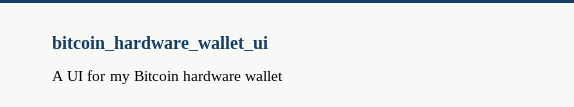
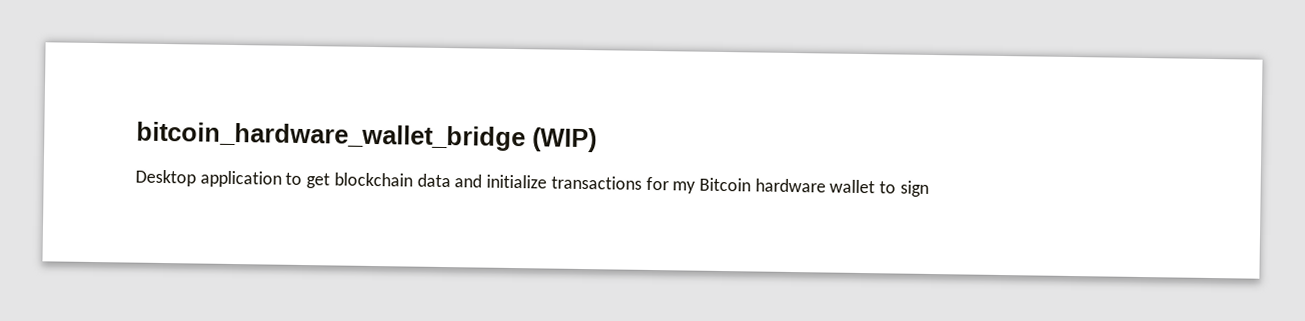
- bitcoin_hardware_wallet_ui
- A UI for my Bitcoin hardware wallet
+ bitcoin_hardware_wallet_bridge (WIP)
+ Desktop application to get blockchain data and initialize transactions for my Bitcoin hardware wallet to sign

